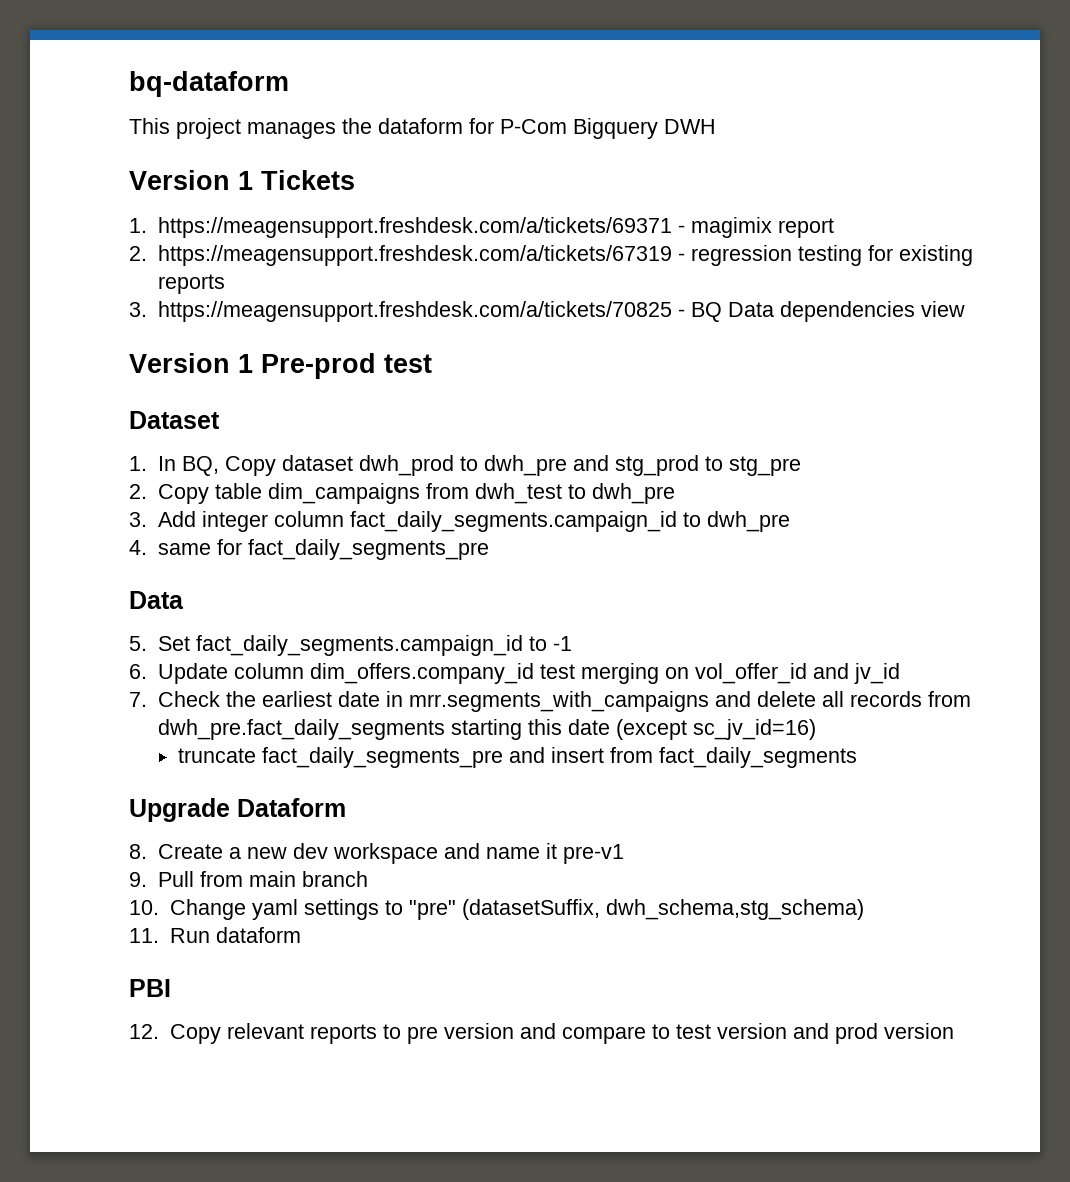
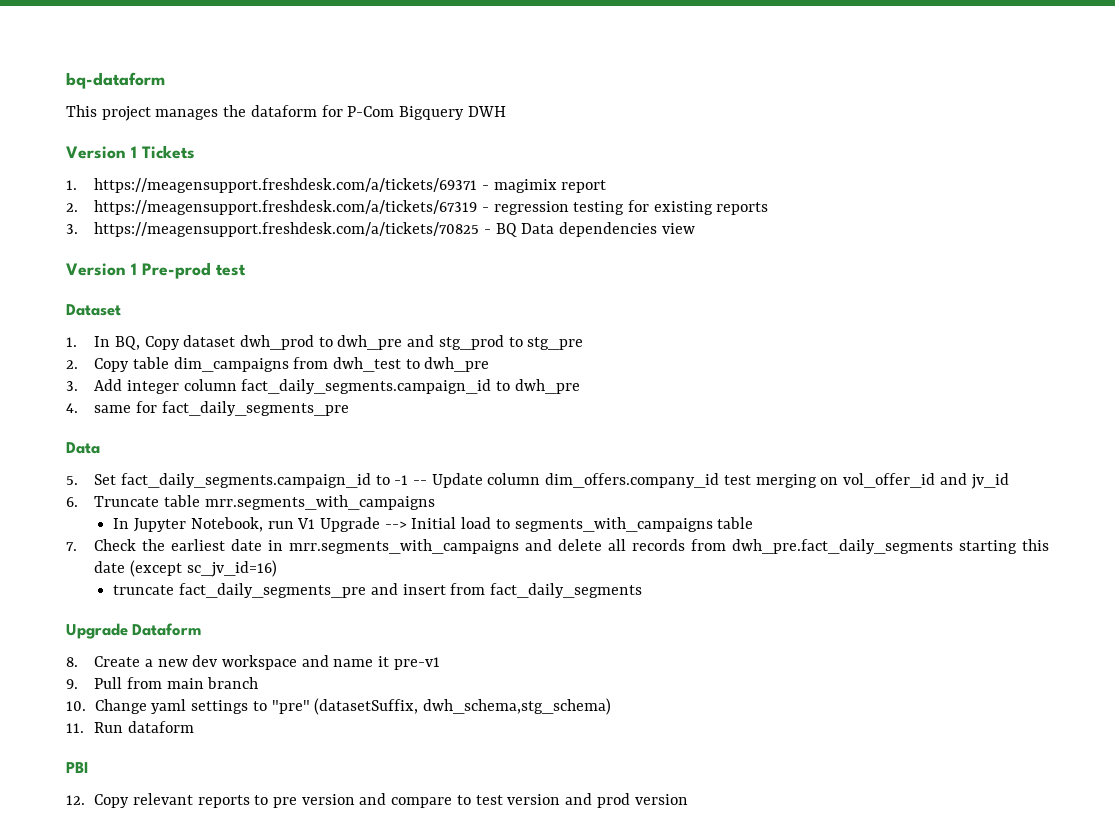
- 5. Set fact_daily_segments.campaign_id to -1
- 6. Update column dim_offers.company_id test merging on vol_offer_id and jv_id
+ 5. Set fact_daily_segments.campaign_id to -1 -- Update column dim_offers.company_id test merging on vol_offer_id and jv_id
+ 6. Truncate table mrr.segments_with_campaigns
+ In Jupyter Notebook, run V1 Upgrade --> Initial load to segments_with_campaigns table

